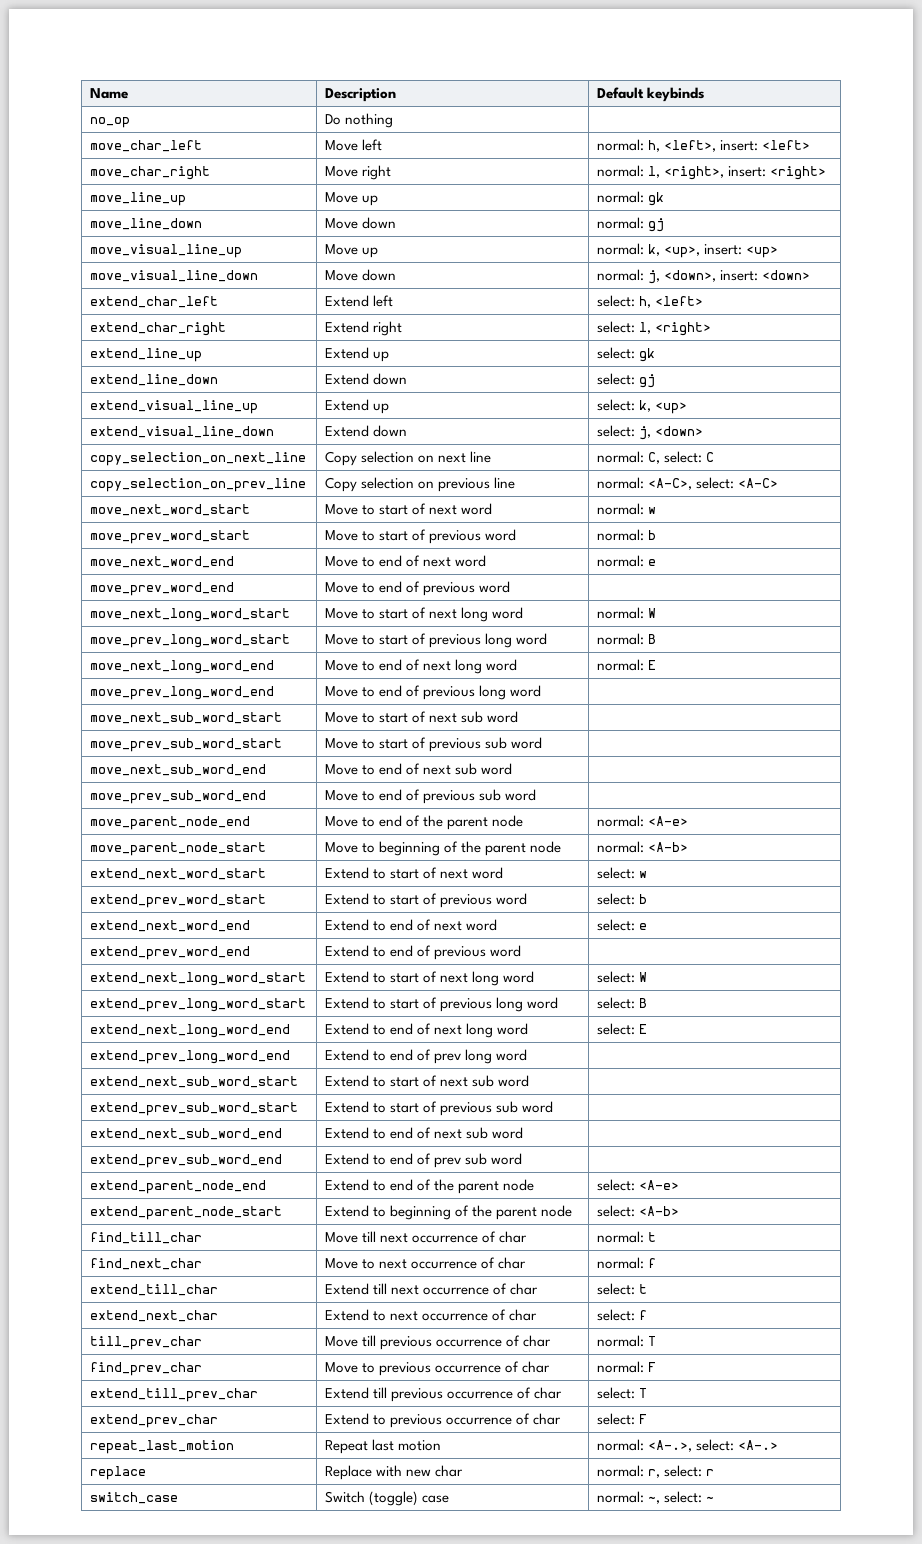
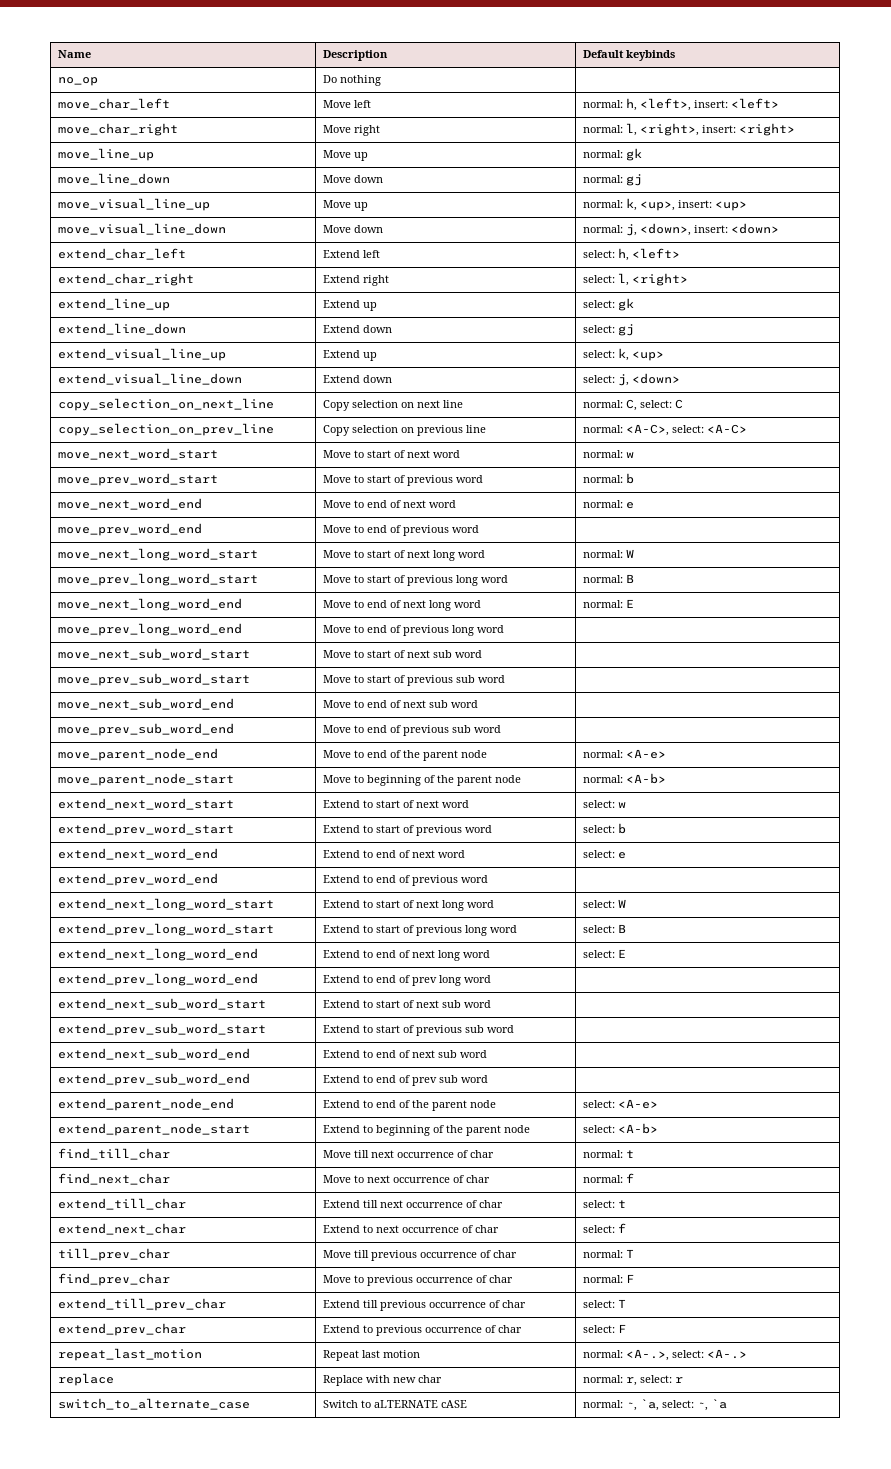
- switch_case | Switch (toggle) case | normal: ~, select: ~
+ switch_to_alternate_case | Switch to aLTERNATE cASE | normal: ~, `a, select: ~, `a

